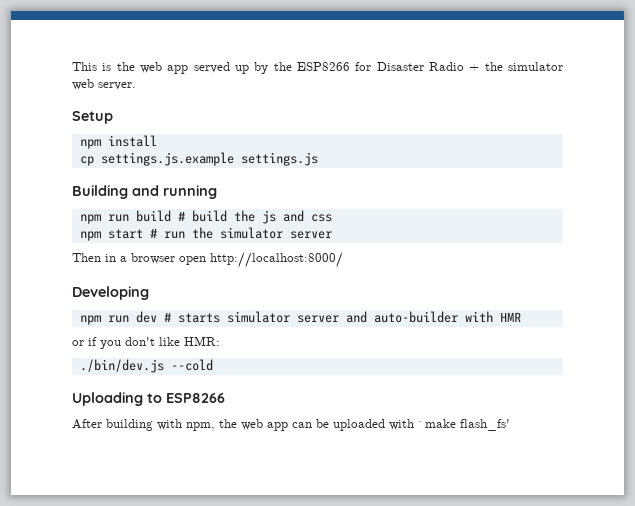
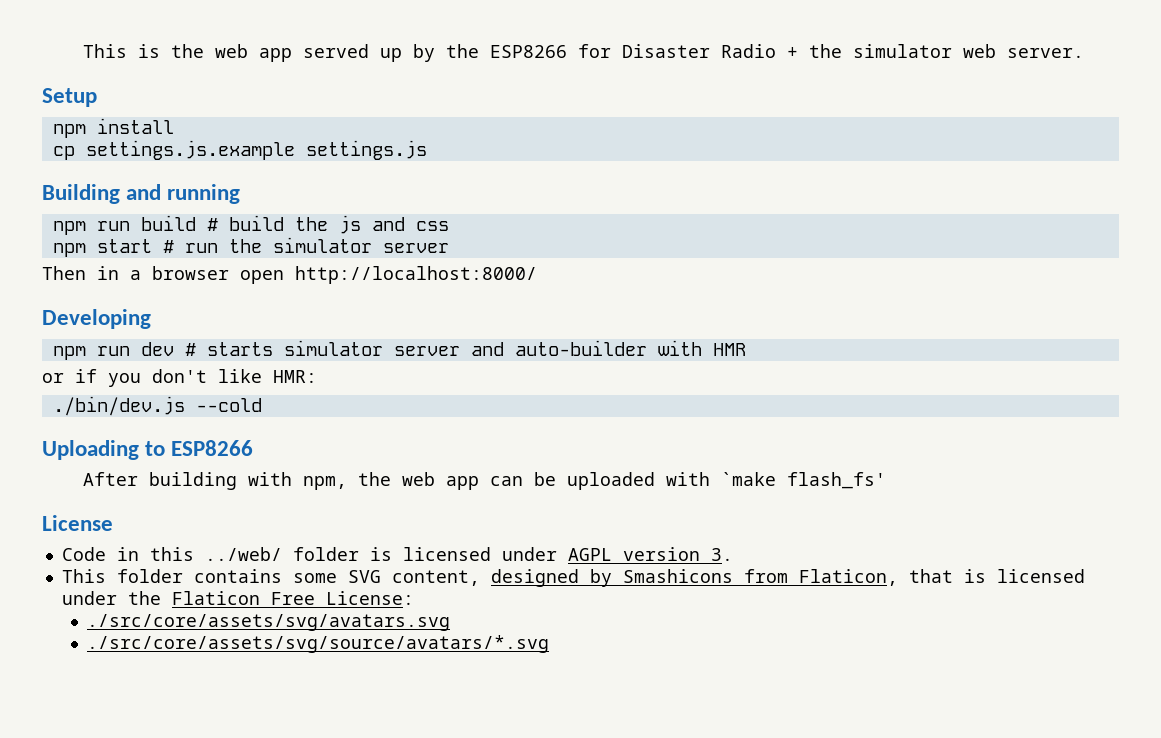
+ License
+ Code in this ../web/ folder is licensed under AGPL version 3.
+ This folder contains some SVG content, designed by Smashicons from Flaticon, that is licensed under the Flaticon Free License:
+ ./src/core/assets/svg/avatars.svg
+ ./src/core/assets/svg/source/avatars/*.svg

